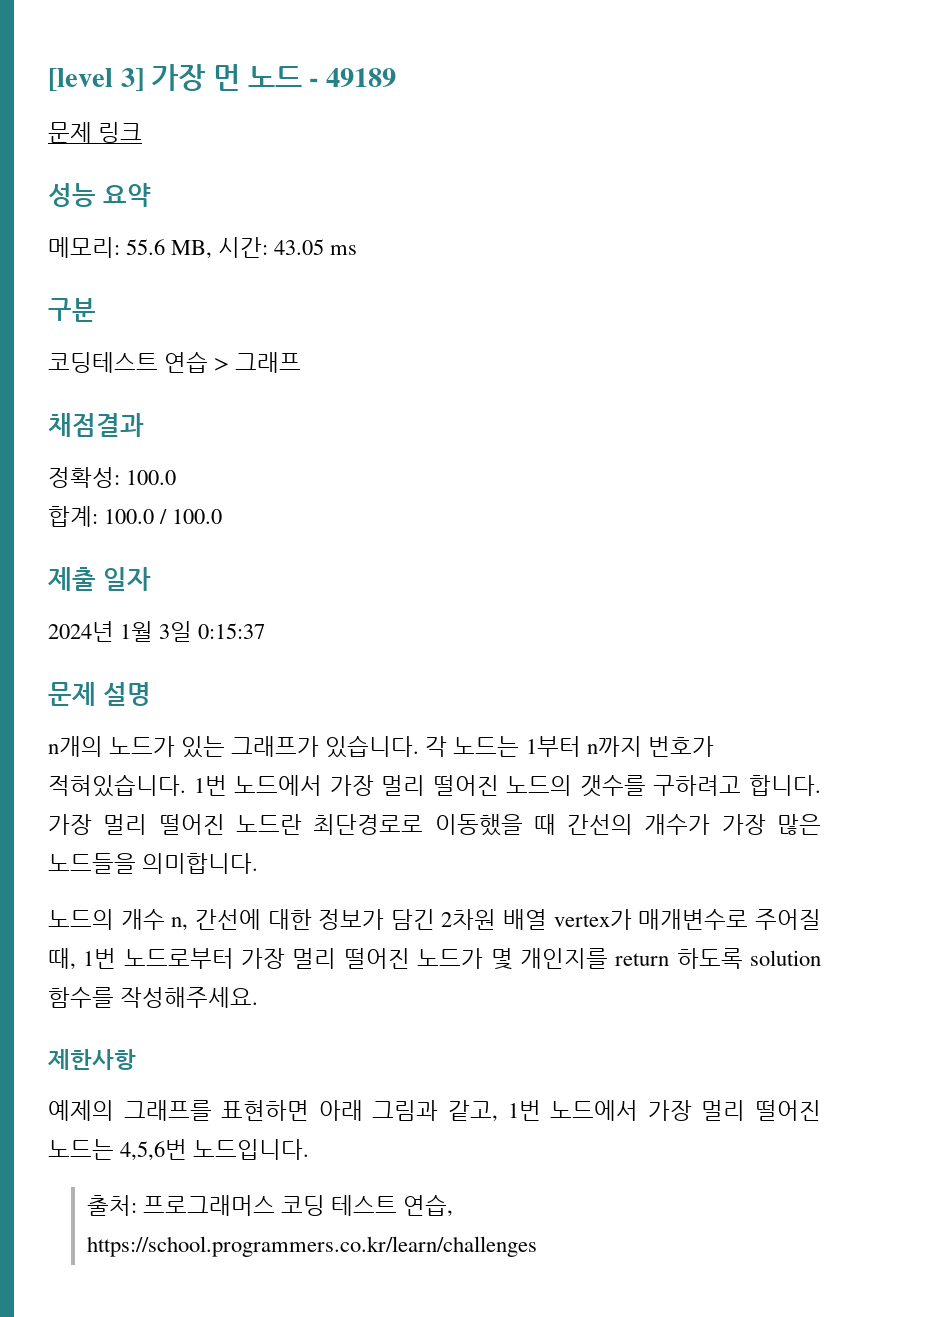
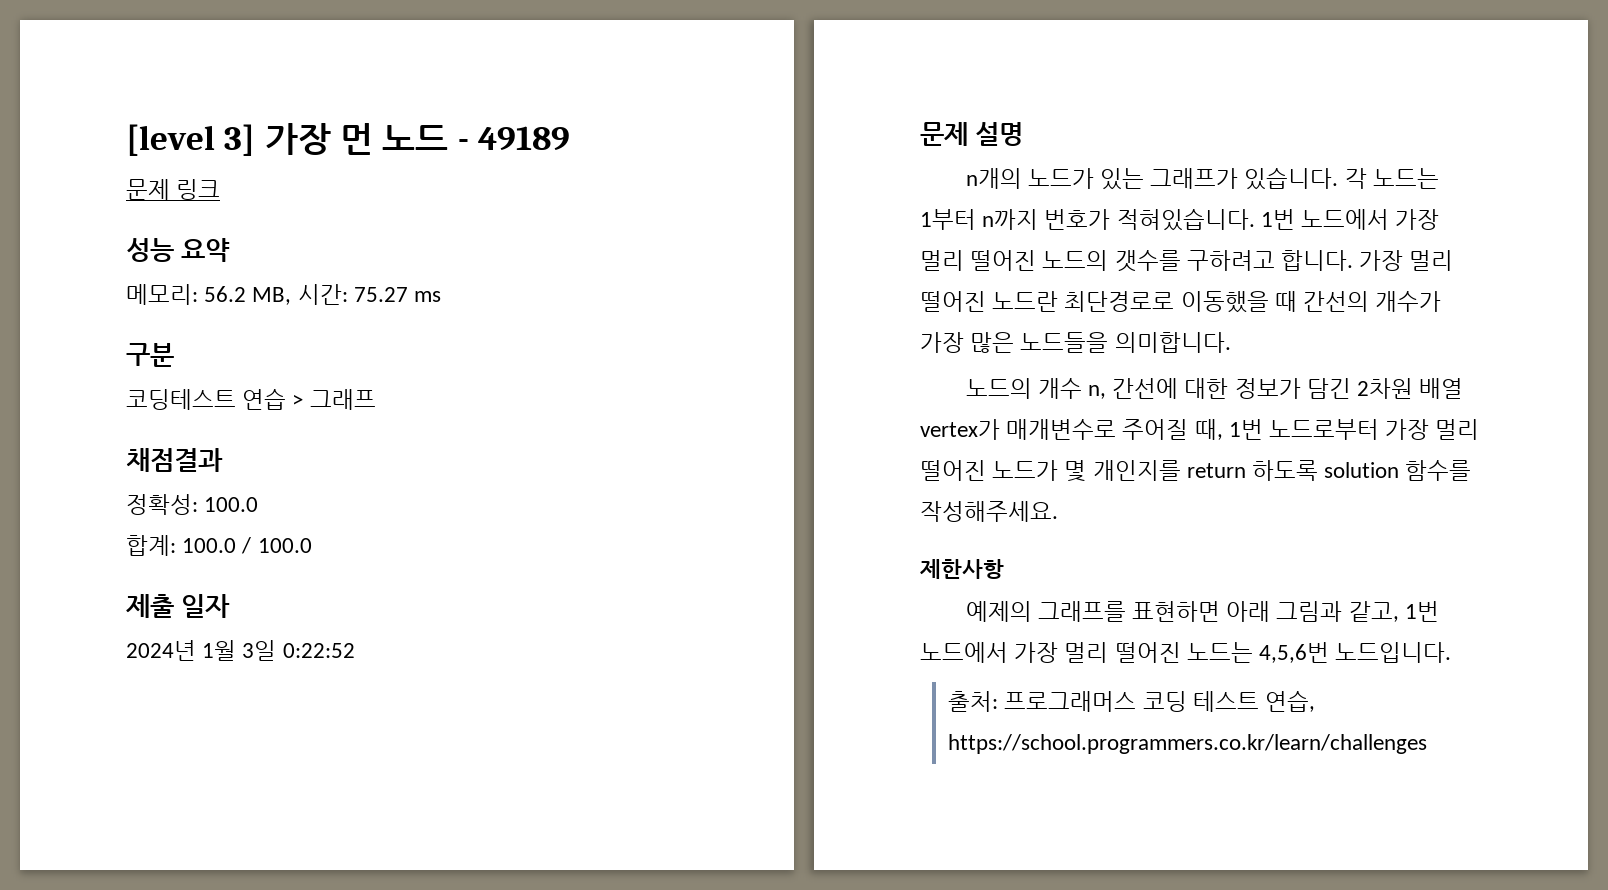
- 메모리: 55.6 MB, 시간: 43.05 ms
+ 메모리: 56.2 MB, 시간: 75.27 ms
- 2024년 1월 3일 0:15:37
+ 2024년 1월 3일 0:22:52

